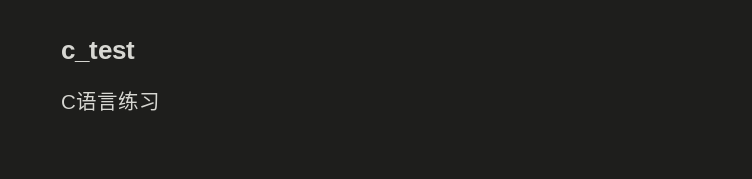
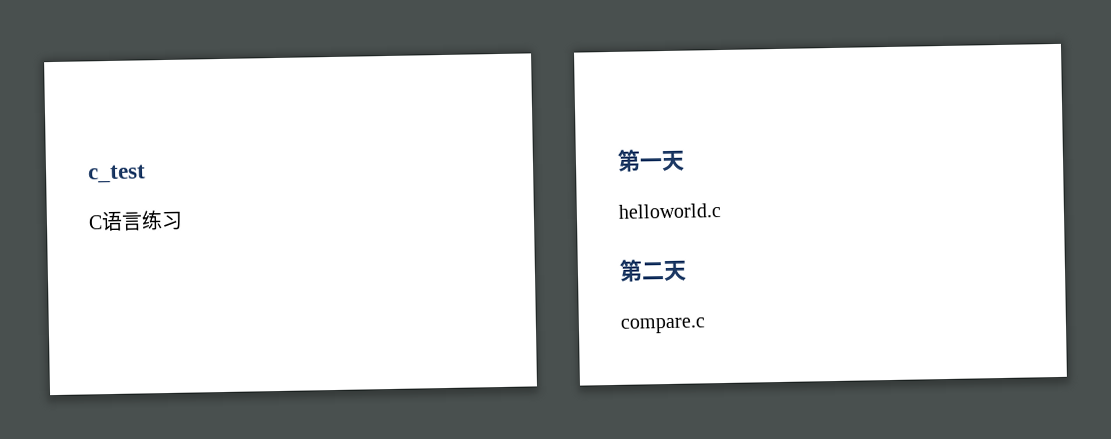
+ 第一天
+ helloworld.c
+ 第二天
+ compare.c

